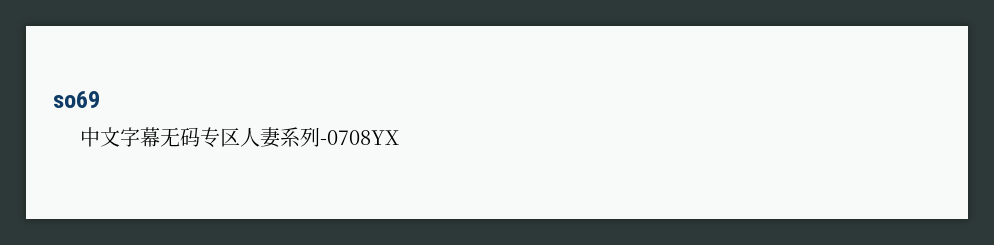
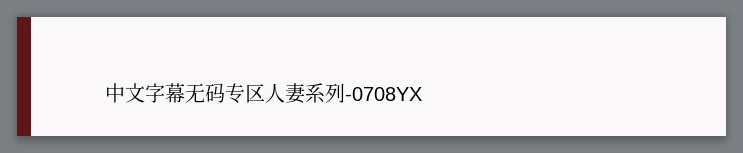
- so69

